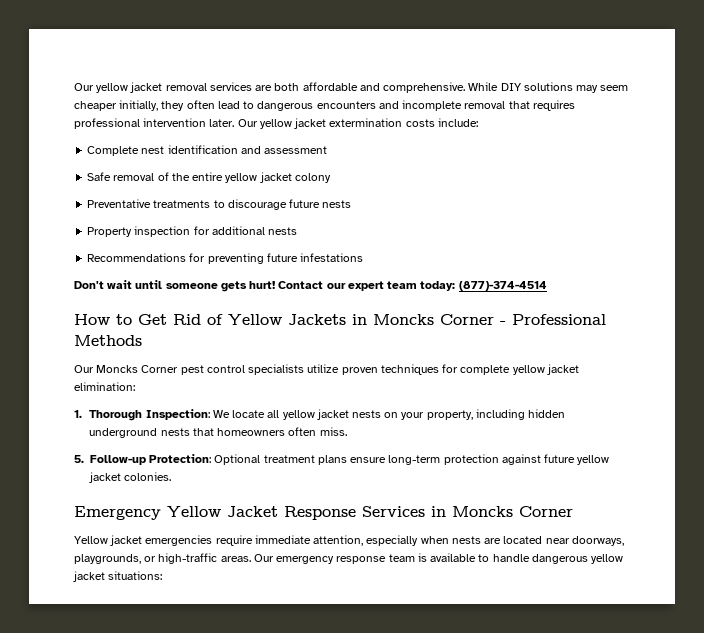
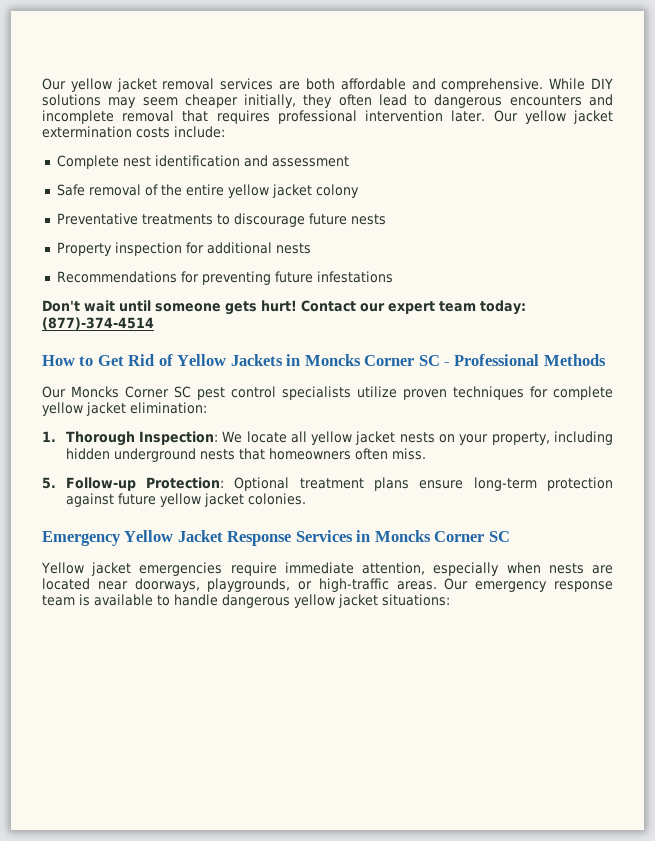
- How to Get Rid of Yellow Jackets in Moncks Corner - Professional Methods
+ How to Get Rid of Yellow Jackets in Moncks Corner SC - Professional Methods
- Our Moncks Corner pest control specialists utilize proven techniques for complete yellow jacket elimination:
+ Our Moncks Corner SC pest control specialists utilize proven techniques for complete yellow jacket elimination:
- Emergency Yellow Jacket Response Services in Moncks Corner
+ Emergency Yellow Jacket Response Services in Moncks Corner SC

